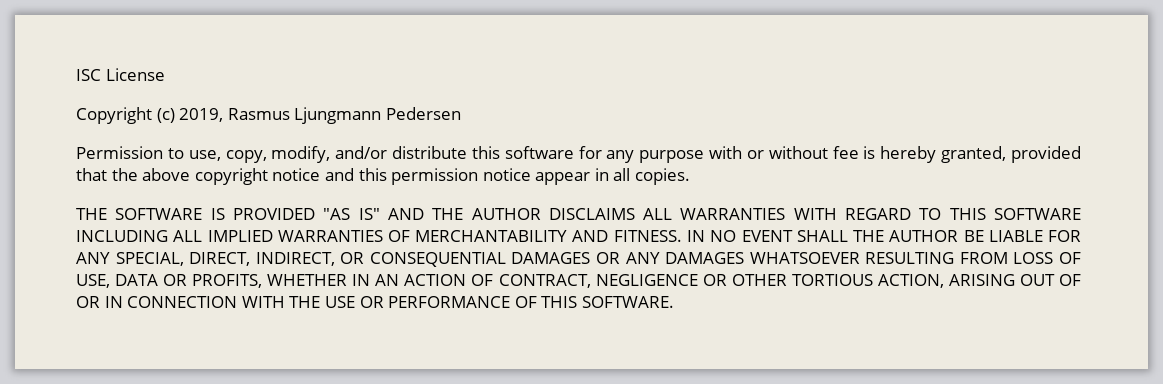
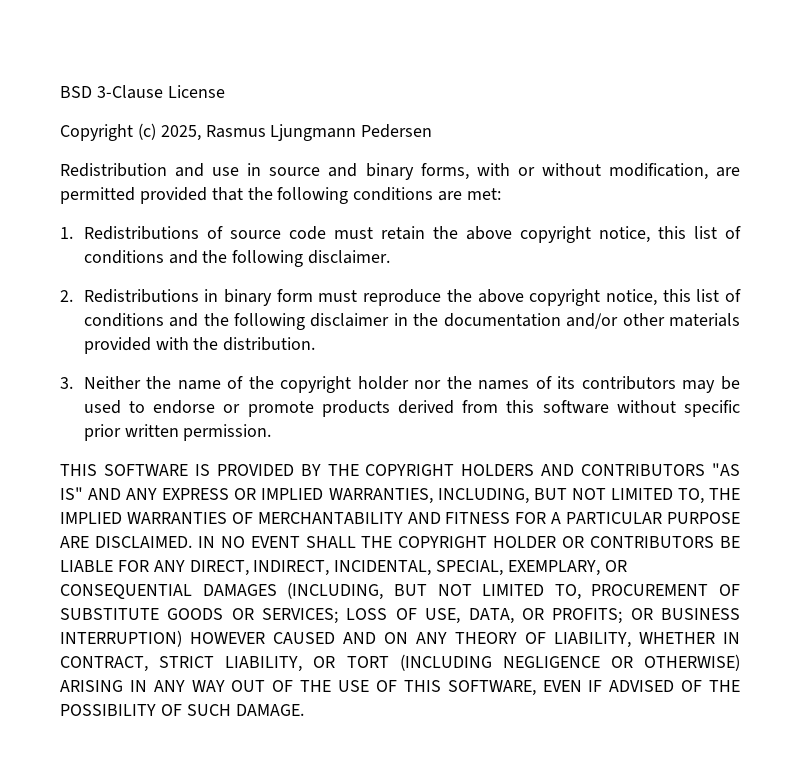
- ISC License
+ BSD 3-Clause License
- Copyright (c) 2019, Rasmus Ljungmann Pedersen
+ Copyright (c) 2025, Rasmus Ljungmann Pedersen
- Permission to use, copy, modify, and/or distribute this software for any purpose with or without fee is hereby granted, provided that the above copyright notice and this permission notice appear in all copies.
- THE SOFTWARE IS PROVIDED "AS IS" AND THE AUTHOR DISCLAIMS ALL WARRANTIES WITH REGARD TO THIS SOFTWARE INCLUDING ALL IMPLIED WARRANTIES OF MERCHANTABILITY AND FITNESS.
+ Redistribution and use in source and binary forms, with or without modification, are permitted provided that the following conditions are met:
+ 1. Redistributions of source code must retain the above copyright notice, this list of conditions and the following disclaimer.
+ 2. Redistributions in binary form must reproduce the above copyright notice, this list of conditions and the following disclaimer in the documentation and/or other materials provided with the distribution.
+ 3. Neither the name of the copyright holder nor the names of its contributors may be used to endorse or promote products derived from this software without specific prior written permission.
+ THIS SOFTWARE IS PROVIDED BY THE COPYRIGHT HOLDERS AND CONTRIBUTORS "AS IS" AND ANY EXPRESS OR IMPLIED WARRANTIES, INCLUDING, BUT NOT LIMITED TO, THE IMPLIED WARRANTIES OF MERCHANTABILITY AND FITNESS FOR A PARTICULAR PURPOSE ARE DISCLAIMED.
- IN NO EVENT SHALL THE AUTHOR BE LIABLE FOR ANY SPECIAL, DIRECT, INDIRECT, OR CONSEQUENTIAL DAMAGES OR ANY DAMAGES WHATSOEVER RESULTING FROM LOSS OF USE, DATA OR PROFITS, WHETHER IN AN ACTION OF CONTRACT, NEGLIGENCE OR OTHER TORTIOUS ACTION, ARISING OUT OF OR IN CONNECTION WITH THE USE OR PERFORMANCE OF THIS SOFTWARE.
+ IN NO EVENT SHALL THE COPYRIGHT HOLDER OR CONTRIBUTORS BE LIABLE FOR ANY DIRECT, INDIRECT, INCIDENTAL, SPECIAL, EXEMPLARY, OR CONSEQUENTIAL DAMAGES (INCLUDING, BUT NOT LIMITED TO, PROCUREMENT OF SUBSTITUTE GOODS OR SERVICES; LOSS OF USE, DATA, OR PROFITS; OR BUSINESS INTERRUPTION) HOWEVER CAUSED AND ON ANY THEORY OF LIABILITY, WHETHER IN CONTRACT, STRICT LIABILITY, OR TORT (INCLUDING NEGLIGENCE OR OTHERWISE) ARISING IN ANY WAY OUT OF THE USE OF THIS SOFTWARE, EVEN IF ADVISED OF THE POSSIBILITY OF SUCH DAMAGE.

